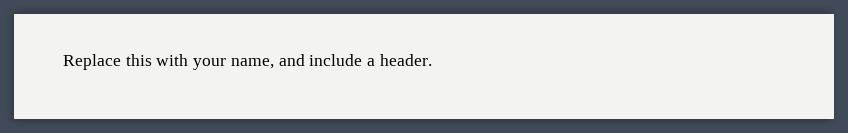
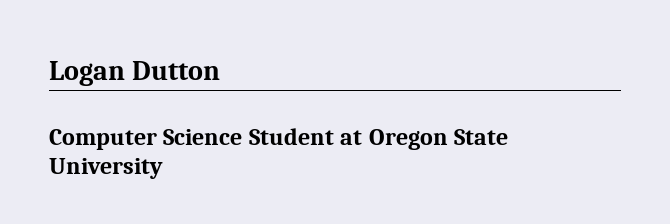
- Replace this with your name, and include a header.
+ Logan Dutton
+ Computer Science Student at Oregon State University

